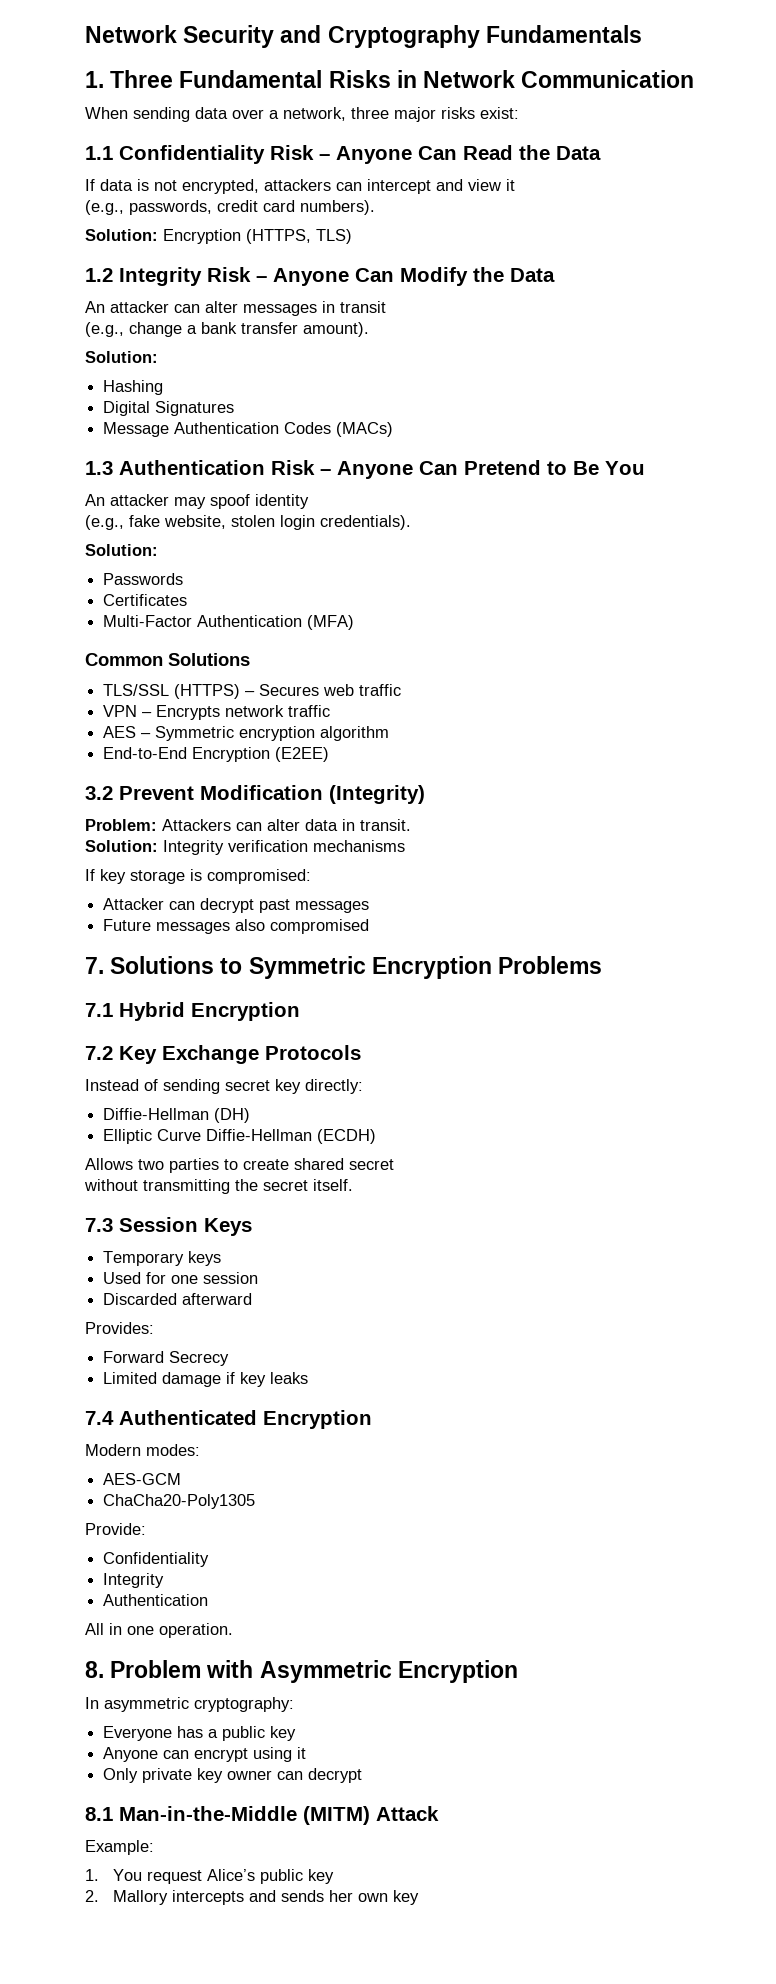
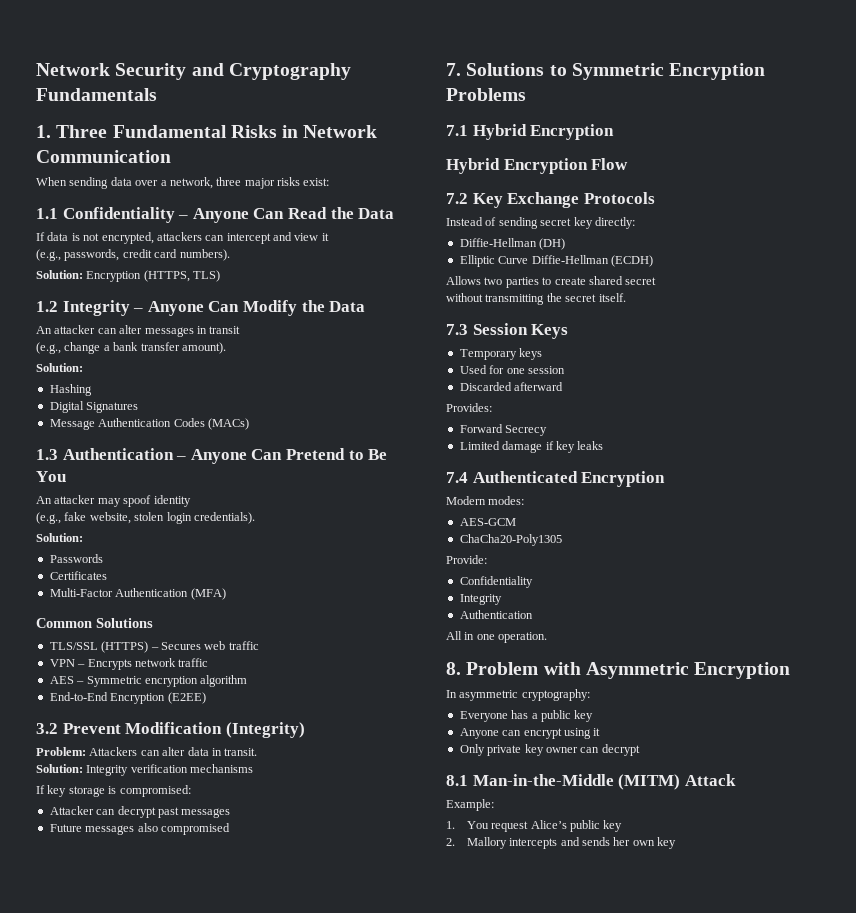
- 1.1 Confidentiality Risk – Anyone Can Read the Data
+ 1.1 Confidentiality – Anyone Can Read the Data
- 1.2 Integrity Risk – Anyone Can Modify the Data
+ 1.2 Integrity – Anyone Can Modify the Data
- 1.3 Authentication Risk – Anyone Can Pretend to Be You
+ 1.3 Authentication – Anyone Can Pretend to Be You
+ Hybrid Encryption Flow

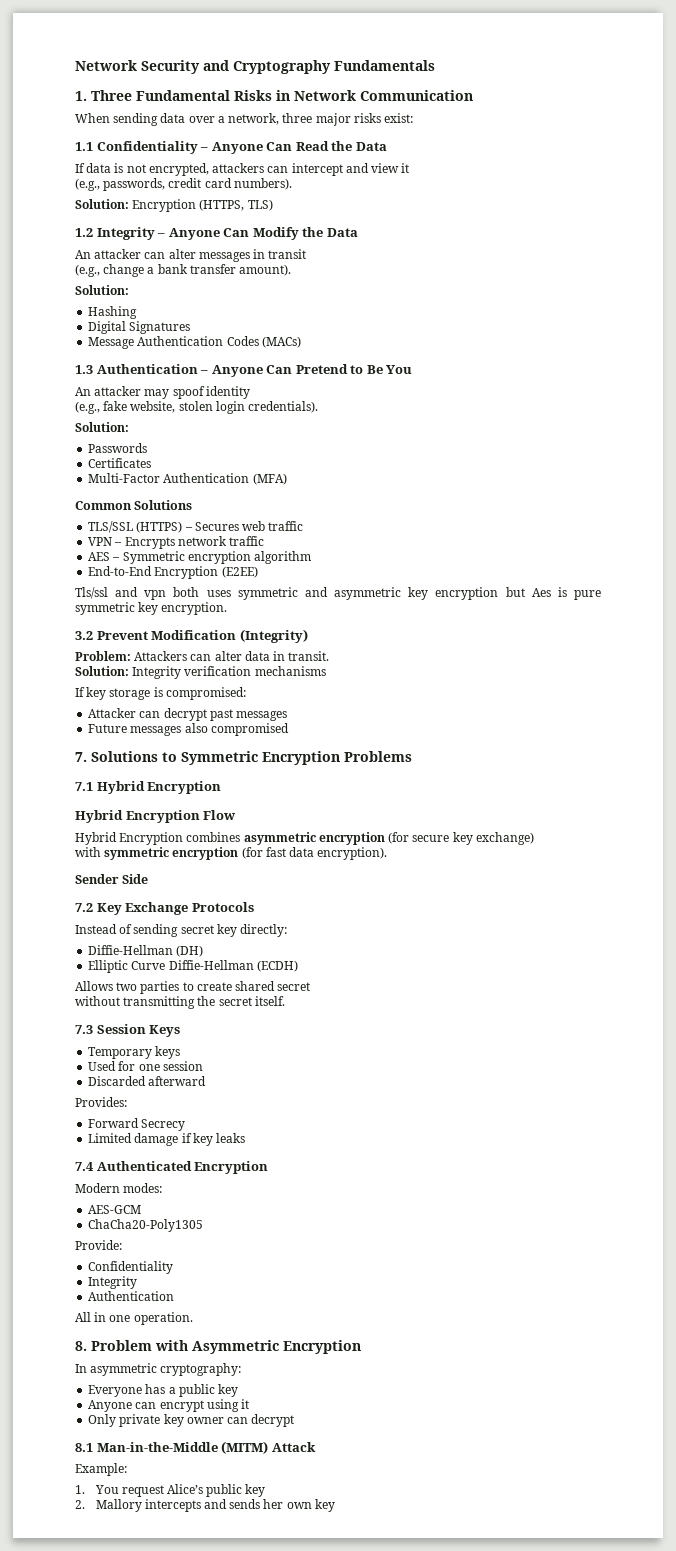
+ Tls/ssl and vpn both uses symmetric and asymmetric key encryption but Aes is pure symmetric key encryption.
+ Hybrid Encryption combines asymmetric encryption (for secure key exchange)
+ with symmetric encryption (for fast data encryption).
+ Sender Side

